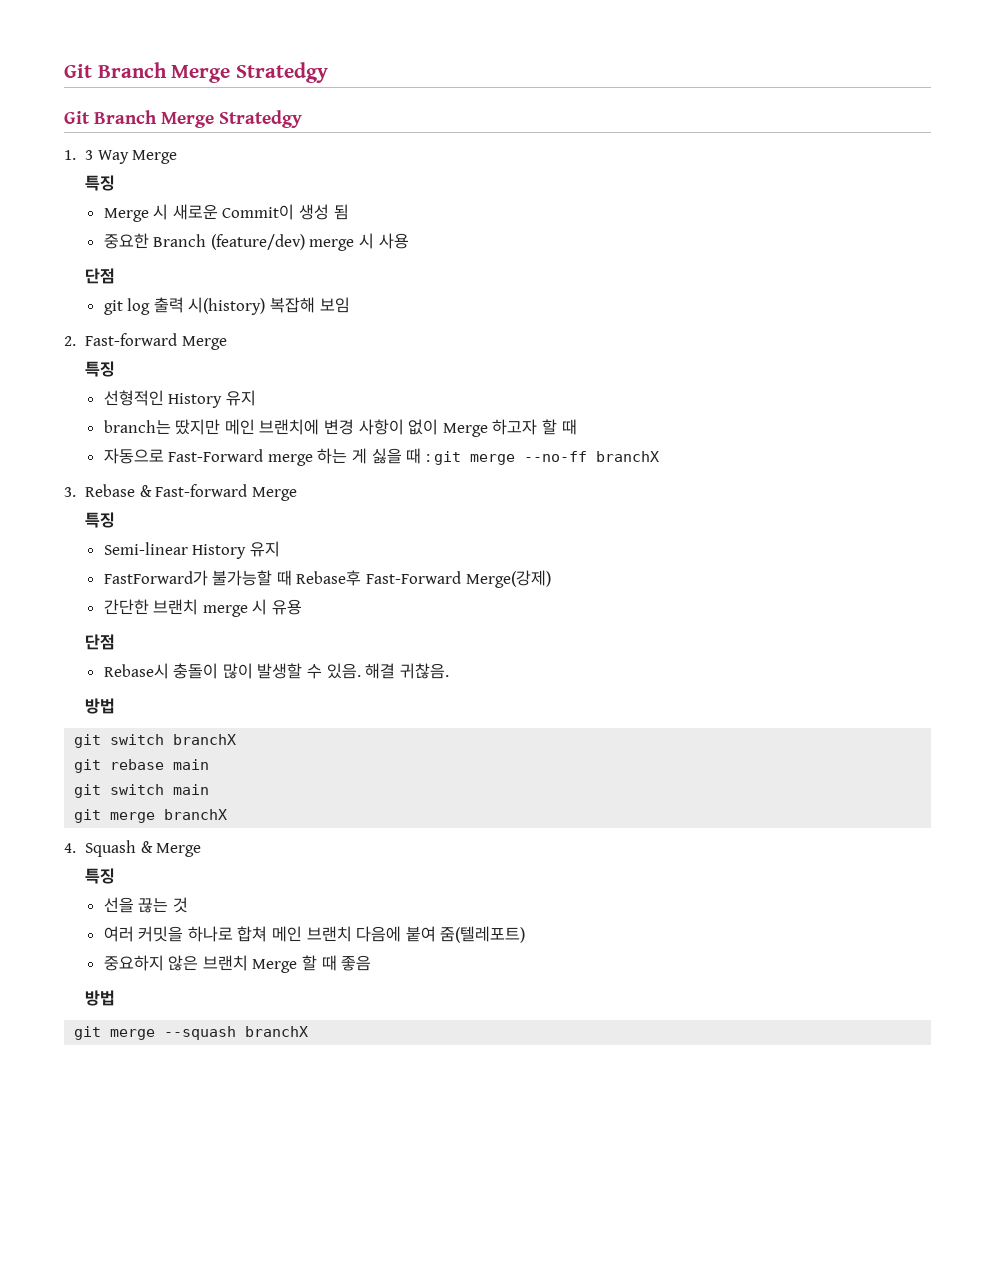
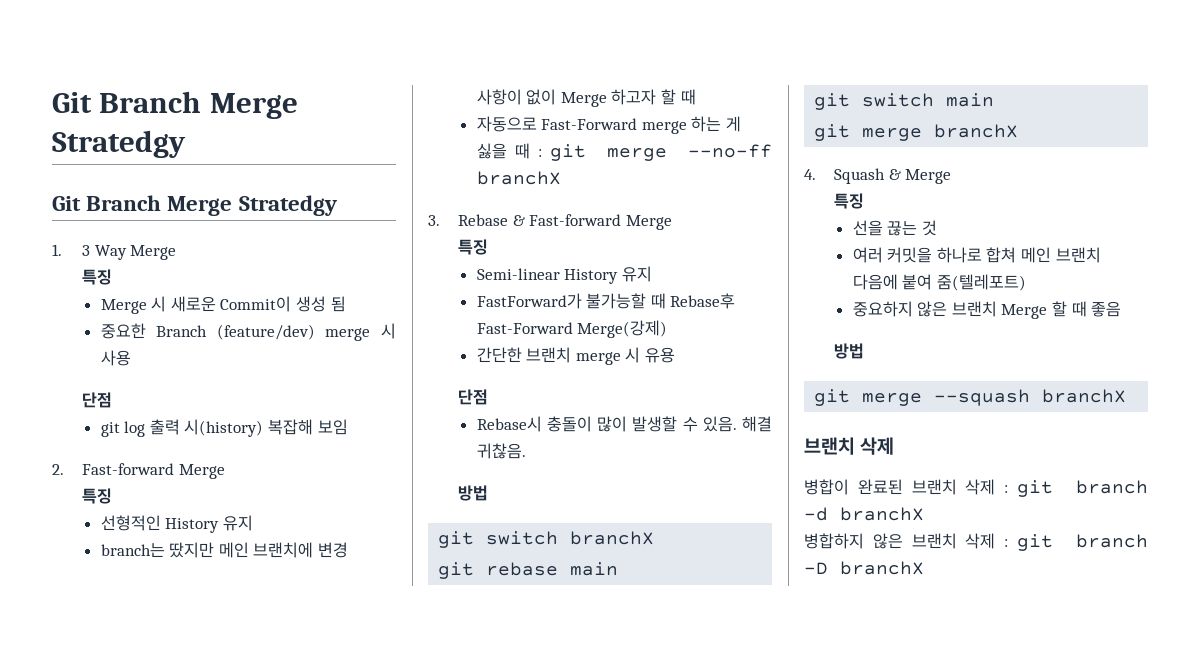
  git merge --squash branchX
+ 브랜치 삭제
+ 병합이 완료된 브랜치 삭제 : git branch -d branchX
+ 병합하지 않은 브랜치 삭제 : git branch -D branchX

